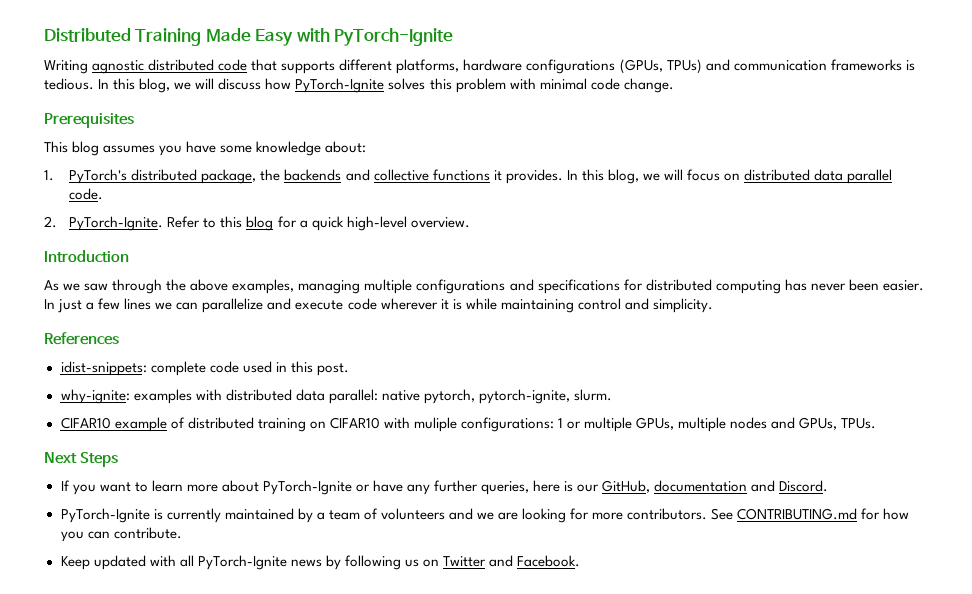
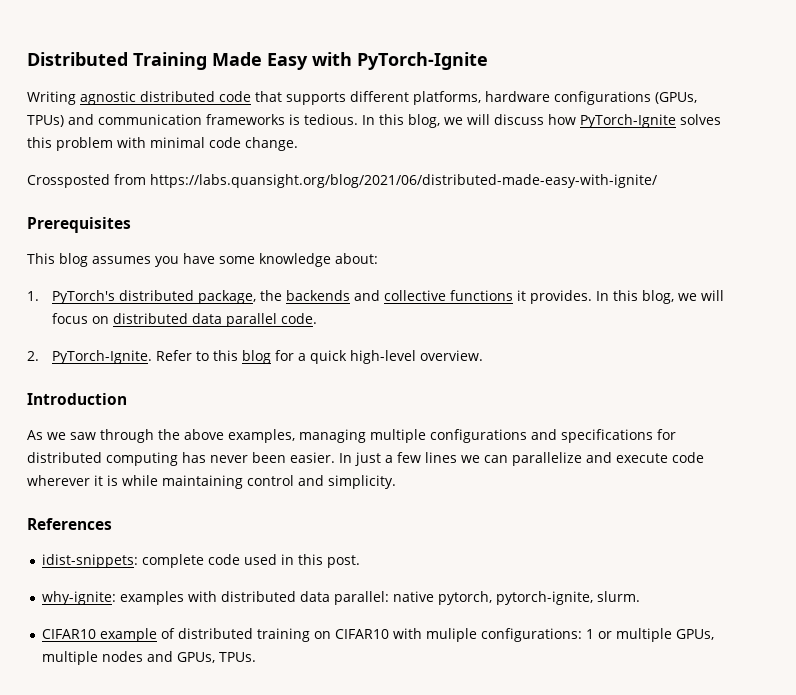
+ Crossposted from https://labs.quansight.org/blog/2021/06/distributed-made-easy-with-ignite/
- Next Steps
- If you want to learn more about PyTorch-Ignite or have any further queries, here is our GitHub, documentation and Discord.
- PyTorch-Ignite is currently maintained by a team of volunteers and we are looking for more contributors. See CONTRIBUTING.md for how you can contribute.
- Keep updated with all PyTorch-Ignite news by following us on Twitter and Facebook.

